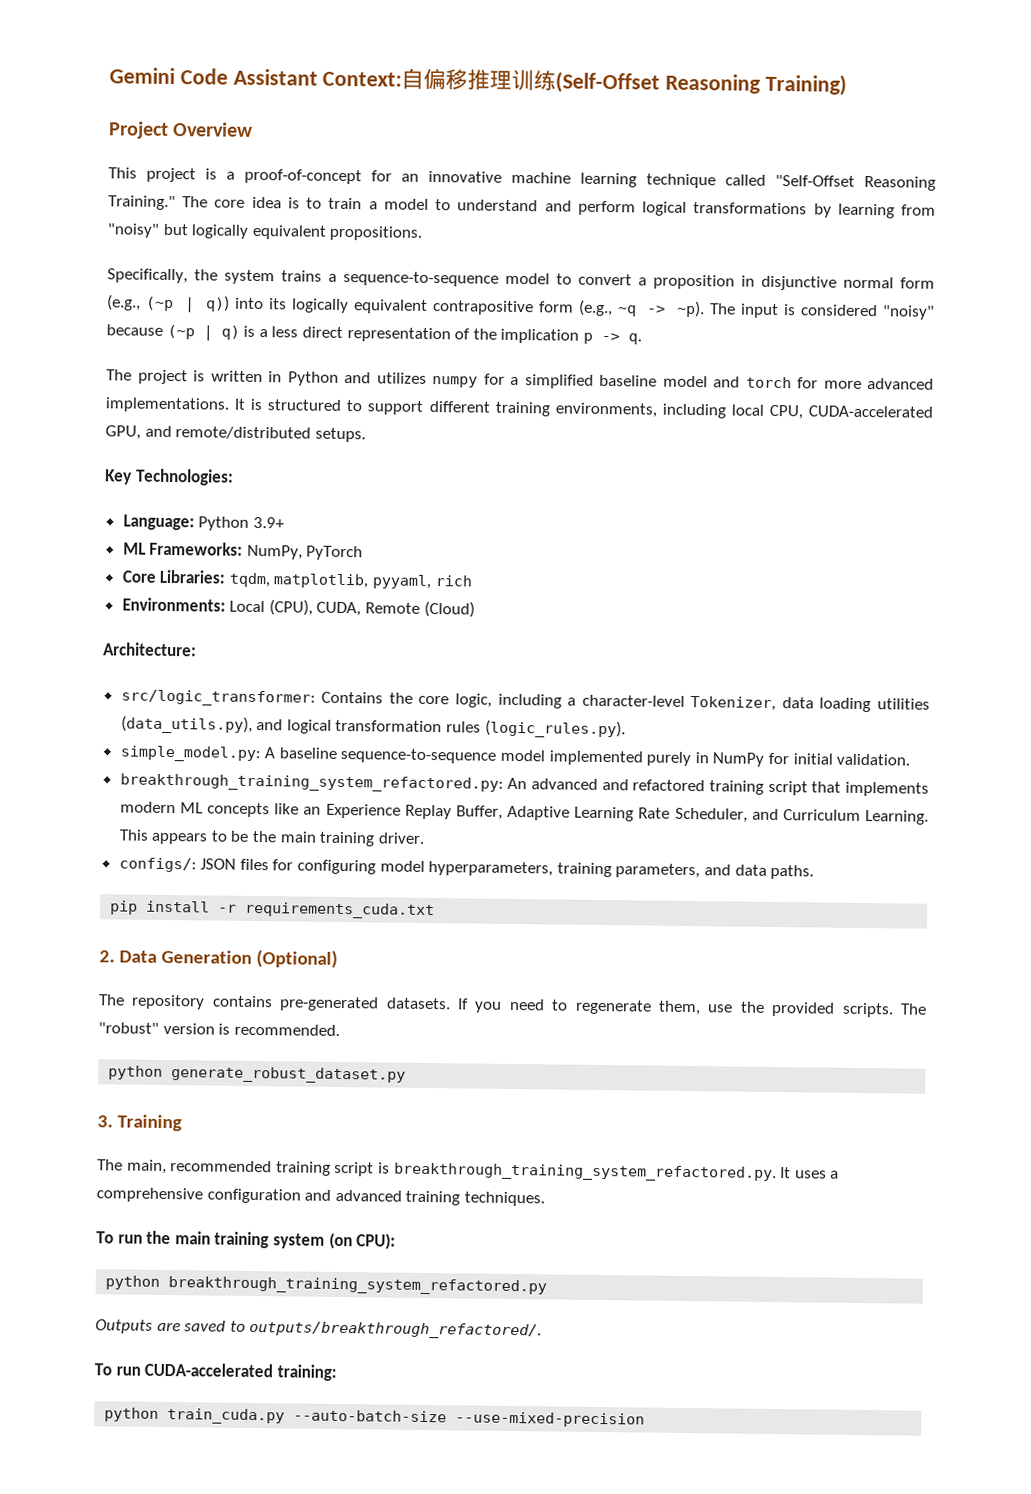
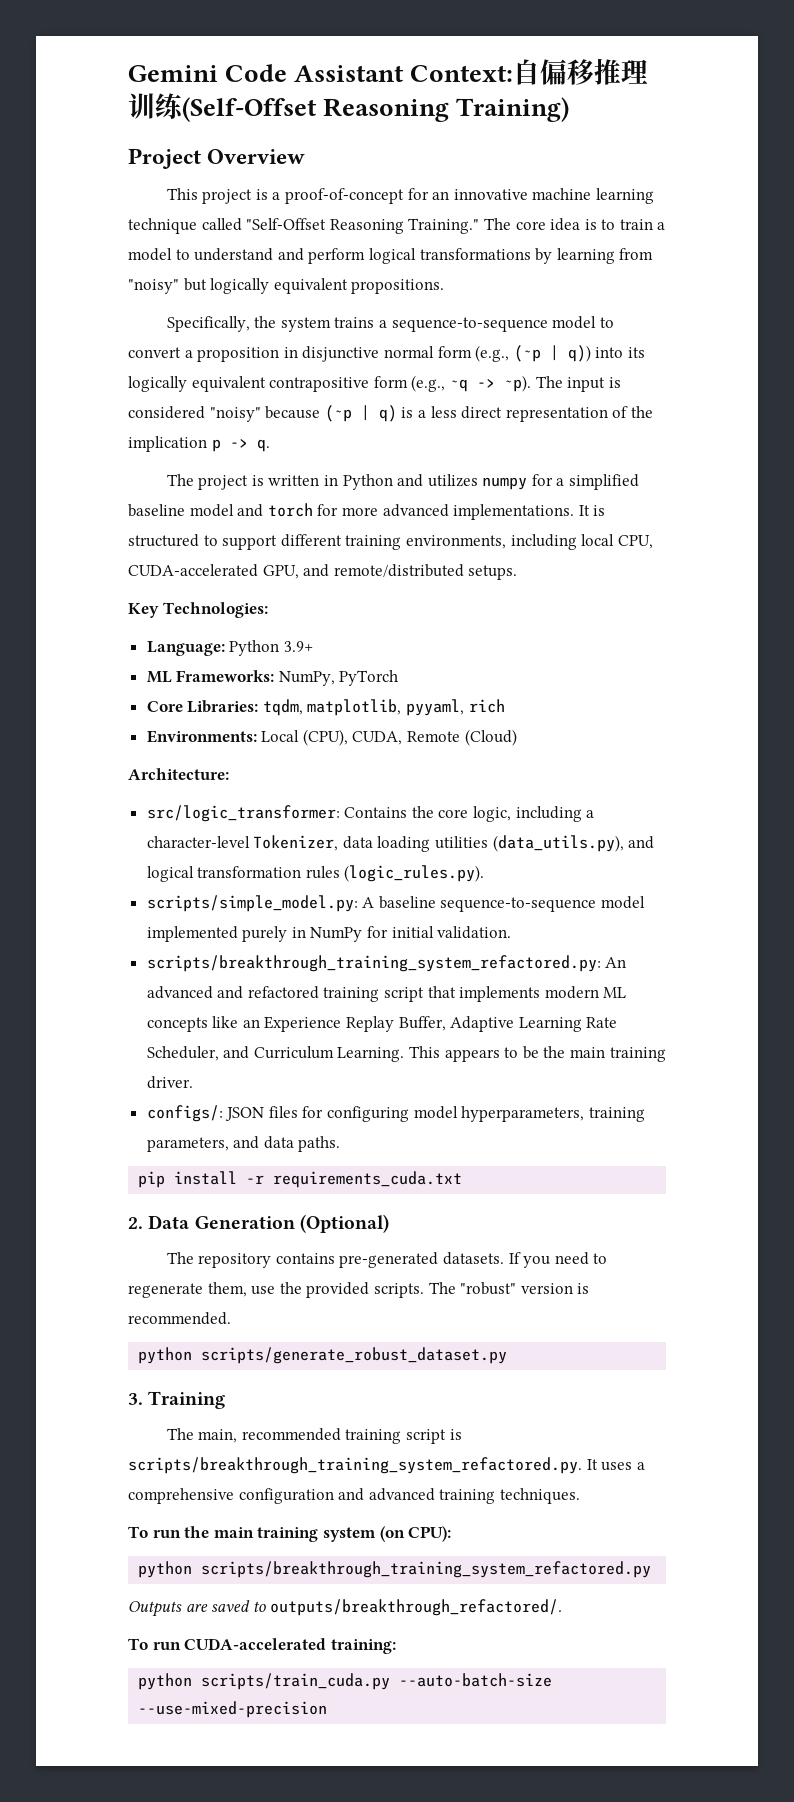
- simple_model.py: A baseline sequence-to-sequence model implemented purely in NumPy for initial validation.
+ scripts/simple_model.py: A baseline sequence-to-sequence model implemented purely in NumPy for initial validation.
- breakthrough_training_system_refactored.py: An advanced and refactored training script that implements modern ML concepts like an Experience Replay Buffer, Adaptive Learning Rate Scheduler, and Curriculum Learning.
+ scripts/breakthrough_training_system_refactored.py: An advanced and refactored training script that implements modern ML concepts like an Experience Replay Buffer, Adaptive Learning Rate Scheduler, and Curriculum Learning.
- python generate_robust_dataset.py
+ python scripts/generate_robust_dataset.py
- The main, recommended training script is breakthrough_training_system_refactored.py. It uses a comprehensive configuration and advanced training techniques.
+ The main, recommended training script is scripts/breakthrough_training_system_refactored.py. It uses a comprehensive configuration and advanced training techniques.
- python breakthrough_training_system_refactored.py
+ python scripts/breakthrough_training_system_refactored.py
- python train_cuda.py --auto-batch-size --use-mixed-precision
+ python scripts/train_cuda.py --auto-batch-size --use-mixed-precision

